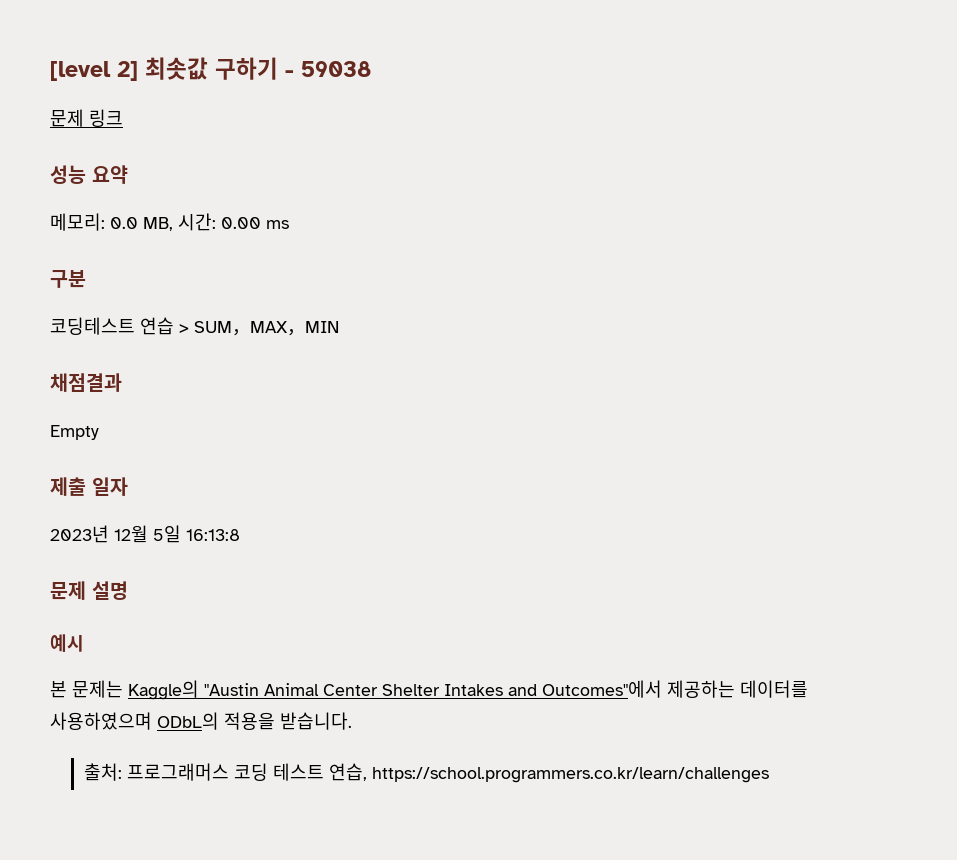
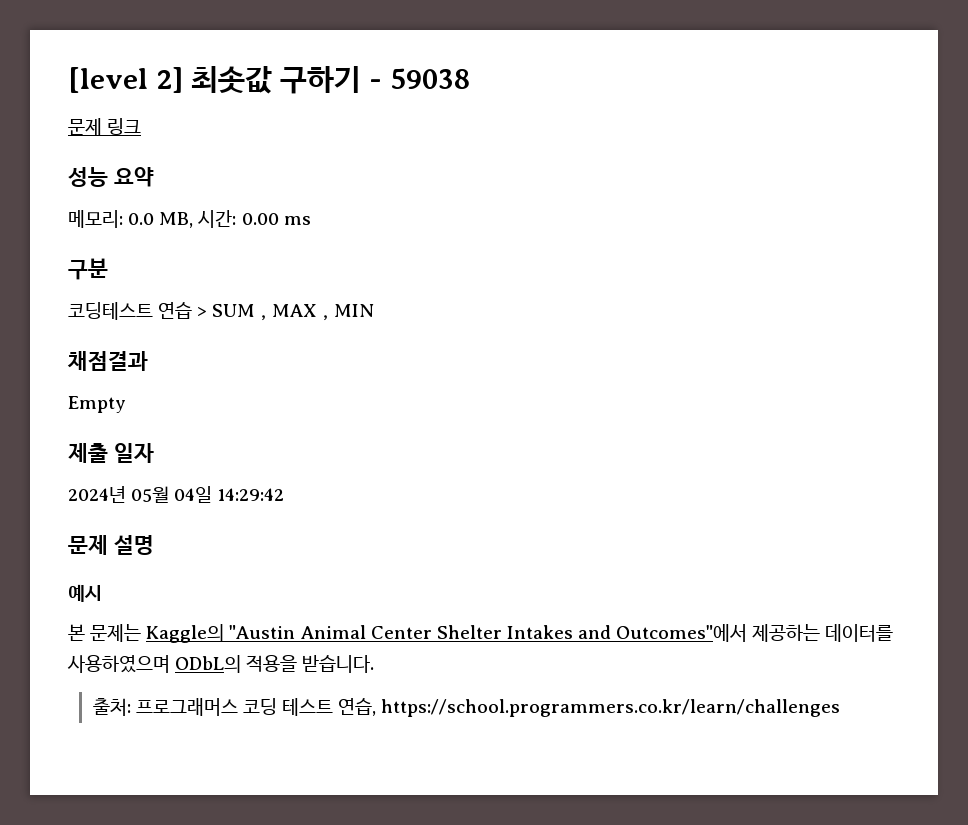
- 2023년 12월 5일 16:13:8
+ 2024년 05월 04일 14:29:42

